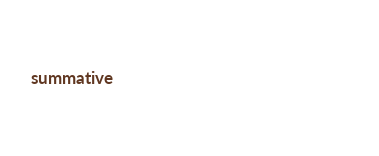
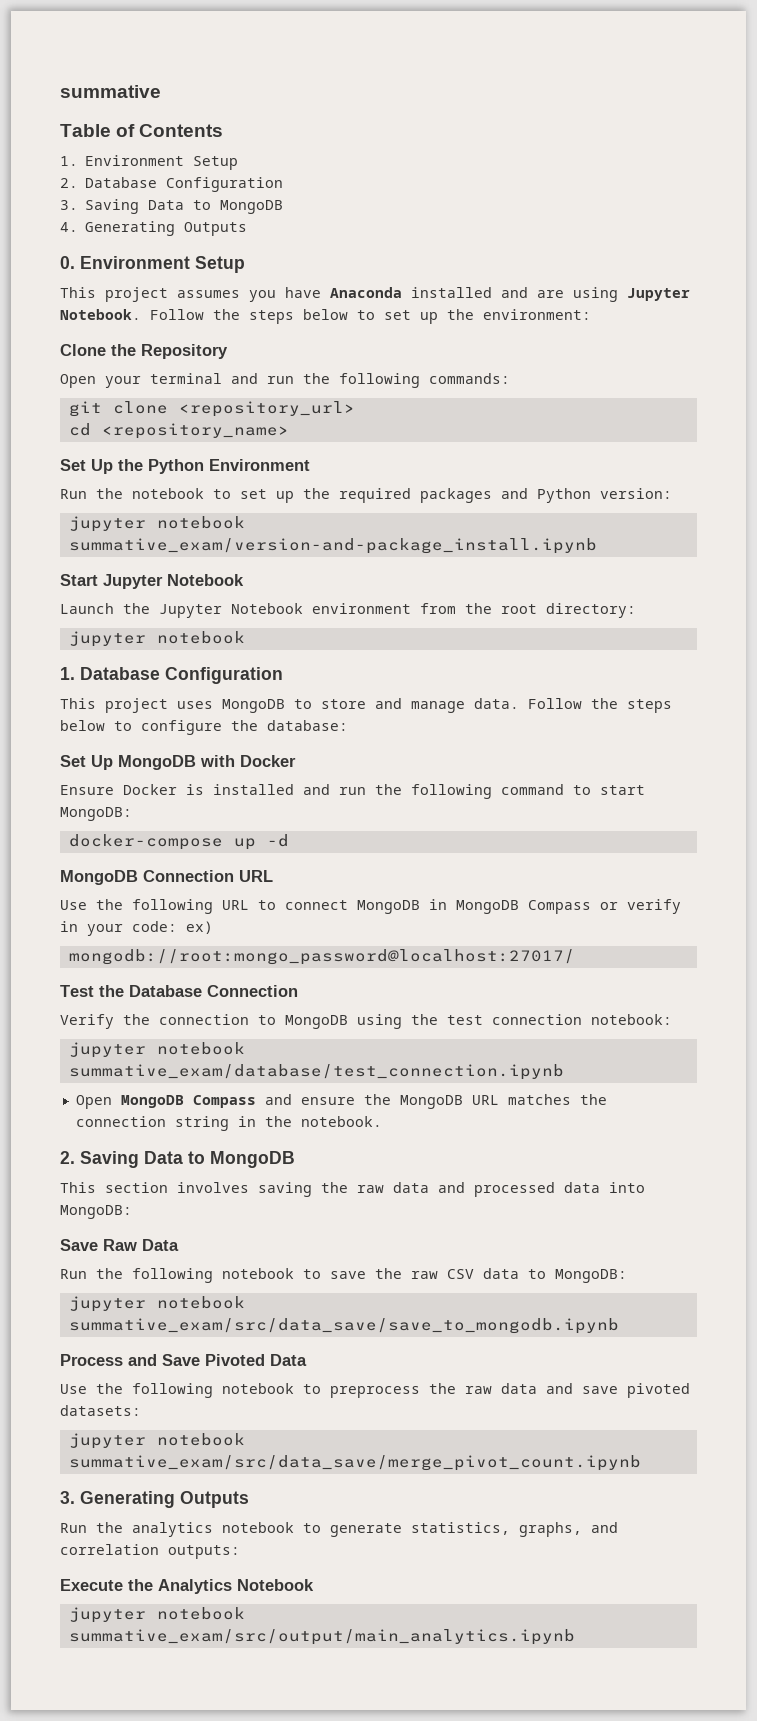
+ Table of Contents
+ 1. Environment Setup
+ 2. Database Configuration
+ 3. Saving Data to MongoDB
+ 4. Generating Outputs
+ 0. Environment Setup
+ This project assumes you have Anaconda installed and are using Jupyter Notebook. Follow the steps below to set up the environment:
+ Clone the Repository
+ Open your terminal and run the following commands:
+ git clone <repository_url>
+ cd <repository_name>
+ Set Up the Python Environment
+ Run the notebook to set up the required packages and Python version:
+ jupyter notebook summative_exam/version-and-package_install.ipynb
+ Start Jupyter Notebook
+ Launch the Jupyter Notebook environment from the root directory:
+ jupyter notebook
+ 1. Database Configuration
+ This project uses MongoDB to store and manage data. Follow the steps below to configure the database:
+ Set Up MongoDB with Docker
+ Ensure Docker is installed and run the following command to start MongoDB:
+ docker-compose up -d
+ MongoDB Connection URL
+ Use the following URL to connect MongoDB in MongoDB Compass or verify in your code: ex)
+ mongodb://root:mongo_password@localhost:27017/
+ Test the Database Connection
+ Verify the connection to MongoDB using the test connection notebook:
+ jupyter notebook summative_exam/database/test_connection.ipynb
+ Open MongoDB Compass and ensure the MongoDB URL matches the connection string in the notebook.
+ 2. Saving Data to MongoDB
+ This section involves saving the raw data and processed data into MongoDB:
+ Save Raw Data
+ Run the following notebook to save the raw CSV data to MongoDB:
+ jupyter notebook summative_exam/src/data_save/save_to_mongodb.ipynb
+ Process and Save Pivoted Data
+ Use the following notebook to preprocess the raw data and save pivoted datasets:
+ jupyter notebook summative_exam/src/data_save/merge_pivot_count.ipynb
+ 3. Generating Outputs
+ Run the analytics notebook to generate statistics, graphs, and correlation outputs:
+ Execute the Analytics Notebook
+ jupyter notebook summative_exam/src/output/main_analytics.ipynb

